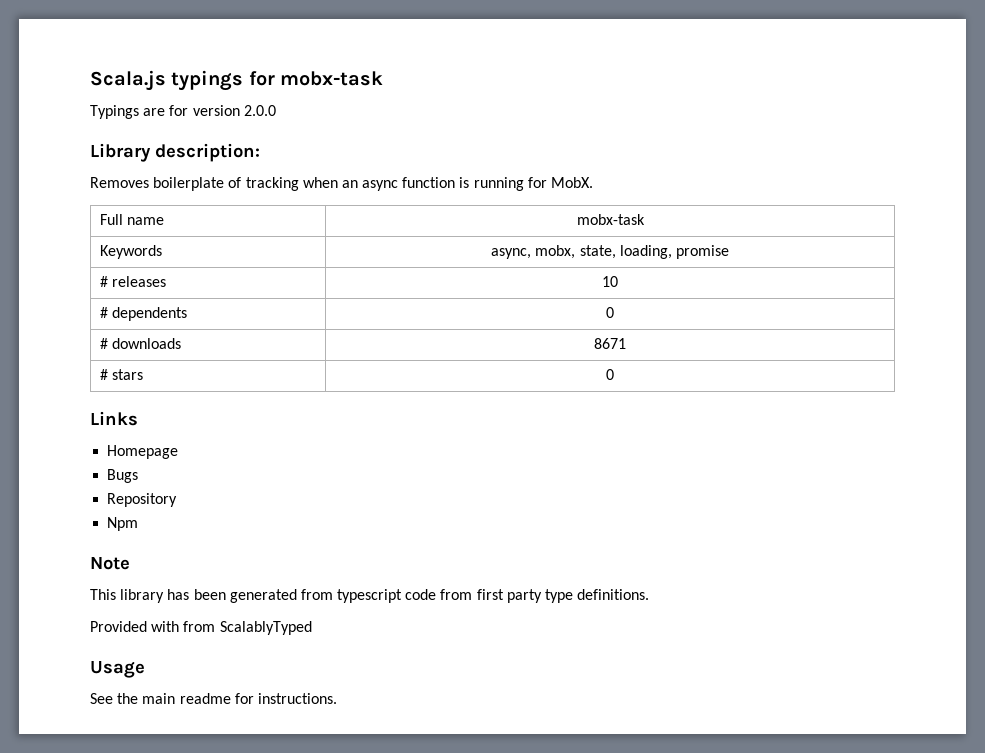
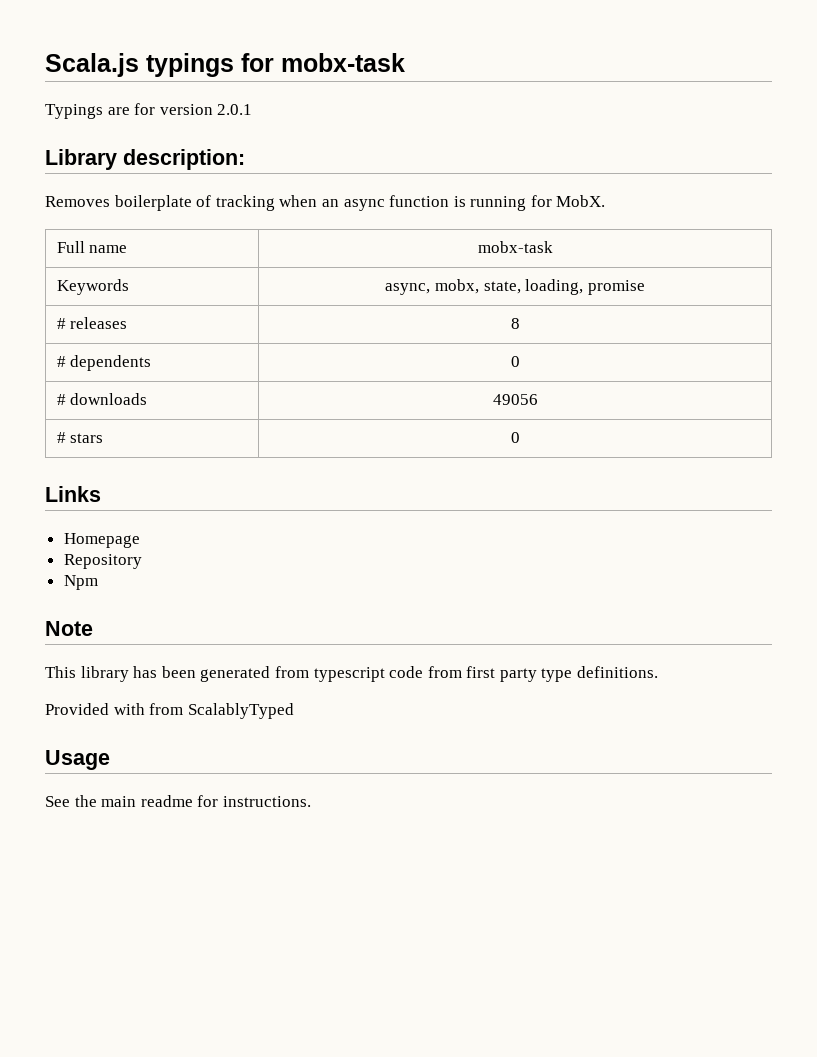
- Typings are for version 2.0.0
+ Typings are for version 2.0.1
- # releases | 10
+ # releases | 8
- # downloads | 8671
+ # downloads | 49056
- Bugs

